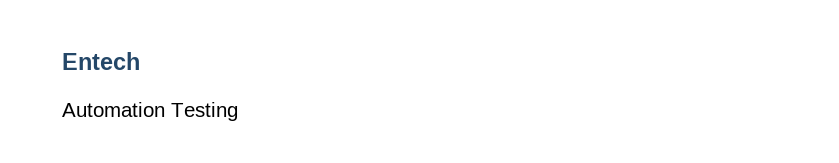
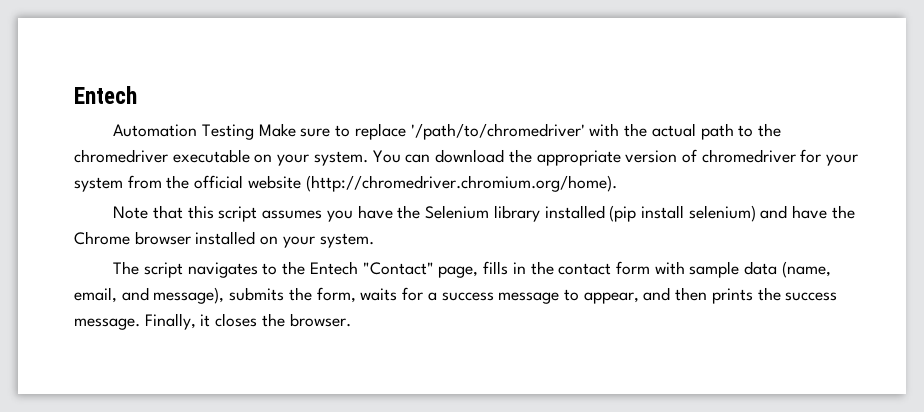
- Automation Testing
+ Automation Testing Make sure to replace '/path/to/chromedriver' with the actual path to the chromedriver executable on your system. You can download the appropriate version of chromedriver for your system from the official website (http://chromedriver.chromium.org/home).
+ Note that this script assumes you have the Selenium library installed (pip install selenium) and have the Chrome browser installed on your system.
+ The script navigates to the Entech "Contact" page, fills in the contact form with sample data (name, email, and message), submits the form, waits for a success message to appear, and then prints the success message. Finally, it closes the browser.

